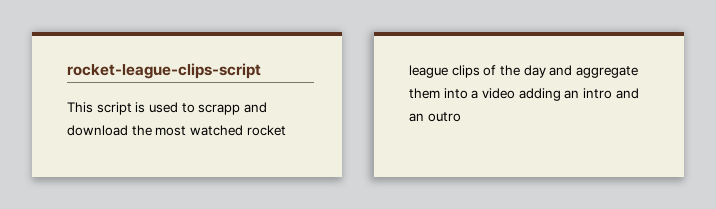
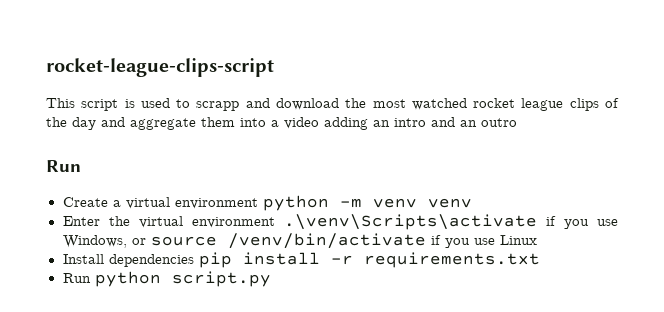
  This script is used to scrapp and download the most watched rocket league clips of the day and aggregate them into a video adding an intro and an outro
+ Run
+ Create a virtual environment python -m venv venv
+ Enter the virtual environment .\venv\Scripts\activate if you use Windows, or source /venv/bin/activate if you use Linux
+ Install dependencies pip install -r requirements.txt
+ Run python script.py

